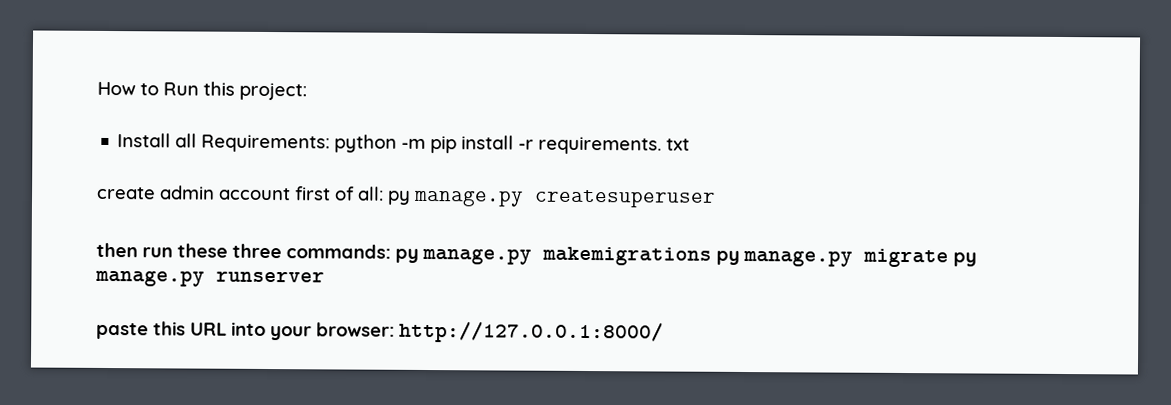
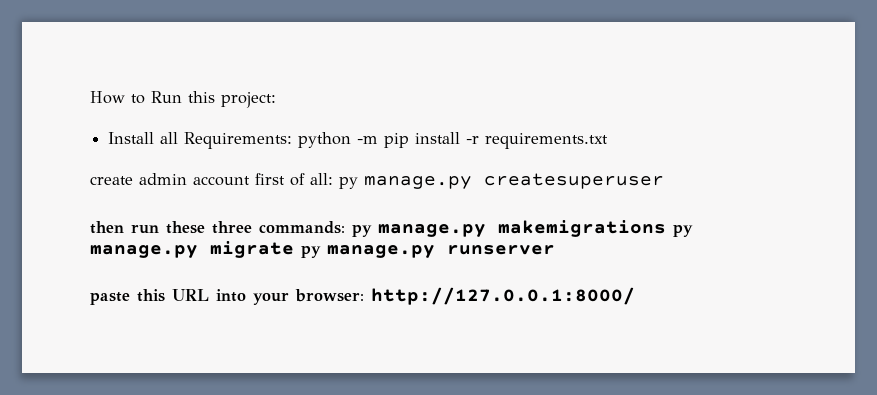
- Install all Requirements: python -m pip install -r requirements. txt
+ Install all Requirements: python -m pip install -r requirements.txt

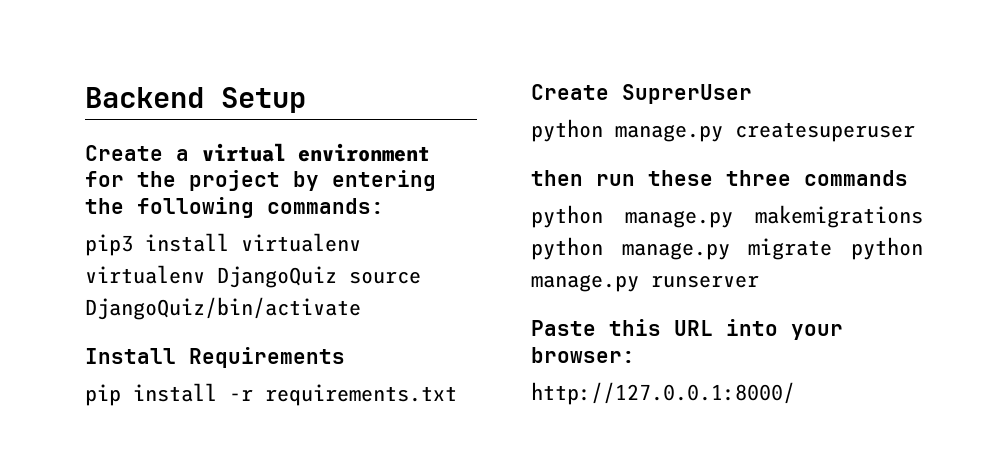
- How to Run this project:
- Install all Requirements: python -m pip install -r requirements.txt
- create admin account first of all: py manage.py createsuperuser
+ Backend Setup
+ Create a virtual environment for the project by entering the following commands:
+ pip3 install virtualenv virtualenv DjangoQuiz source DjangoQuiz/bin/activate
+ Install Requirements
+ pip install -r requirements.txt
+ Create SuprerUser
+ python manage.py createsuperuser
- then run these three commands: py manage.py makemigrations py manage.py migrate py manage.py runserver
+ then run these three commands
+ python manage.py makemigrations python manage.py migrate python manage.py runserver
- paste this URL into your browser: http://127.0.0.1:8000/
+ Paste this URL into your browser:
+ http://127.0.0.1:8000/

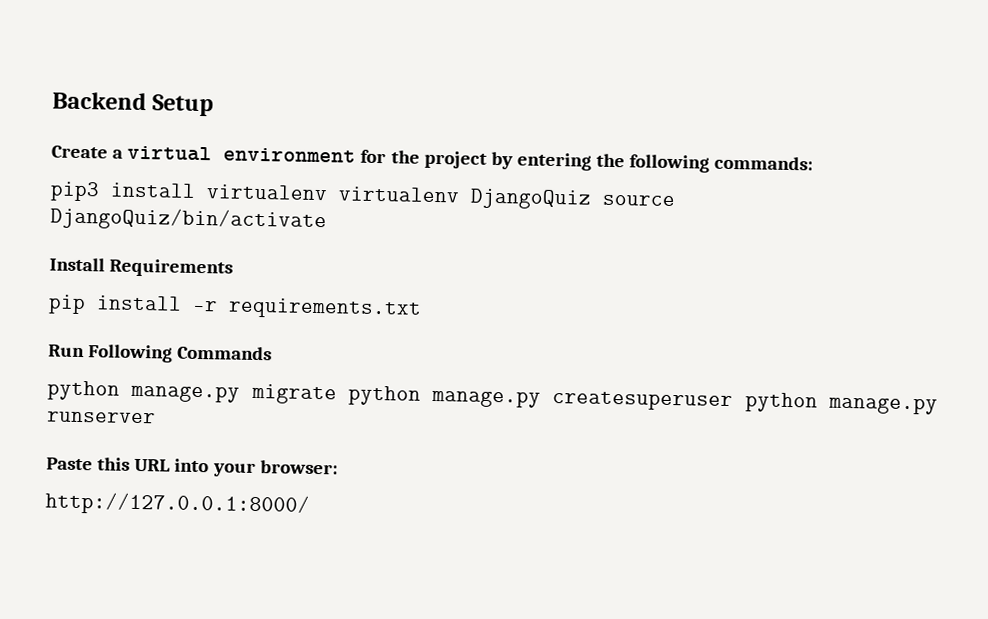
- Create SuprerUser
- python manage.py createsuperuser
- then run these three commands
- python manage.py makemigrations python manage.py migrate python manage.py runserver
+ Run Following Commands
+ python manage.py migrate python manage.py createsuperuser python manage.py runserver

